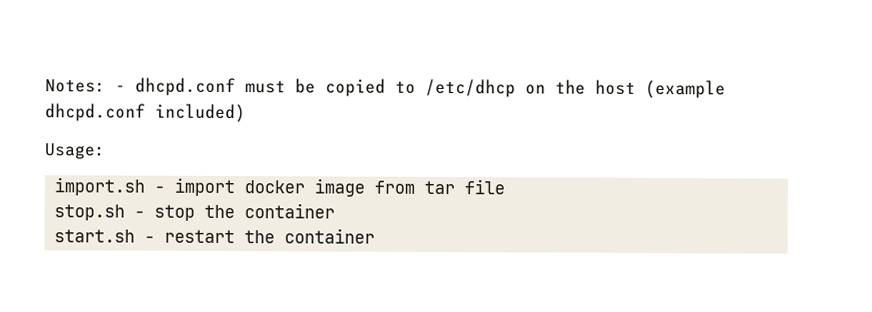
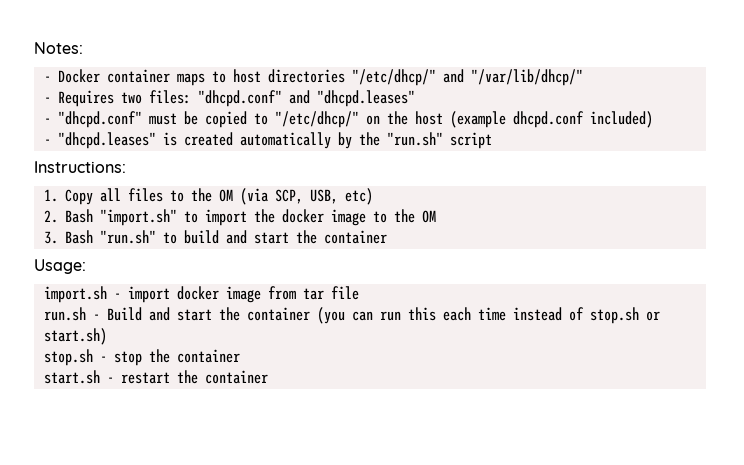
- Notes: - dhcpd.conf must be copied to /etc/dhcp on the host (example dhcpd.conf included)
+ Notes:
+ - Docker container maps to host directories "/etc/dhcp/" and "/var/lib/dhcp/"
+ - Requires two files: "dhcpd.conf" and "dhcpd.leases"
+ - "dhcpd.conf" must be copied to "/etc/dhcp/" on the host (example dhcpd.conf included)
+ - "dhcpd.leases" is created automatically by the "run.sh" script
+ Instructions:
+ 1. Copy all files to the OM (via SCP, USB, etc)
+ 2. Bash "import.sh" to import the docker image to the OM
+ 3. Bash "run.sh" to build and start the container
+ run.sh - Build and start the container (you can run this each time instead of stop.sh or start.sh)

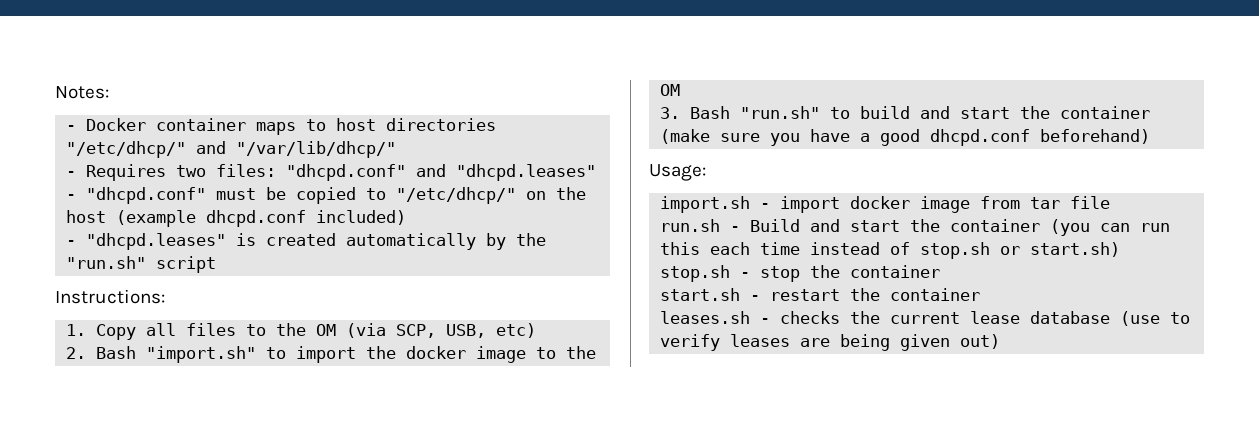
- 3. Bash "run.sh" to build and start the container
+ 3. Bash "run.sh" to build and start the container (make sure you have a good dhcpd.conf beforehand)
+ leases.sh - checks the current lease database (use to verify leases are being given out)

